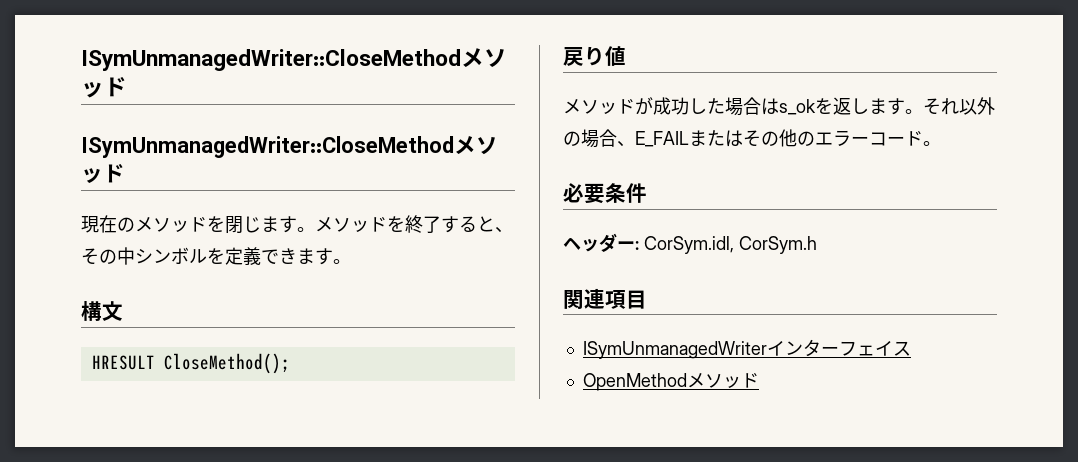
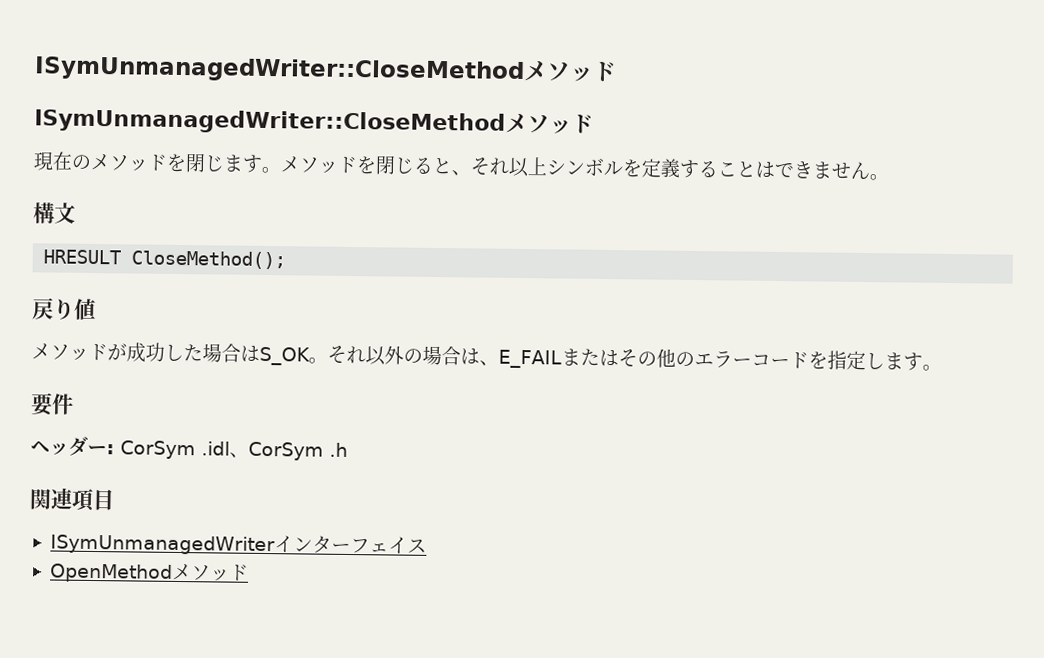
- メソッドを終了すると、その中シンボルを定義できます。
+ メソッドを閉じると、それ以上シンボルを定義することはできません。
- メソッドが成功した場合はs_okを返します。
+ メソッドが成功した場合はS_OK。
- それ以外の場合、E_FAILまたはその他のエラーコード。
- 必要条件
+ それ以外の場合は、E_FAILまたはその他のエラーコードを指定します。
+ 要件
- ヘッダー: CorSym.idl, CorSym.h
+ ヘッダー: CorSym .idl、CorSym .h

